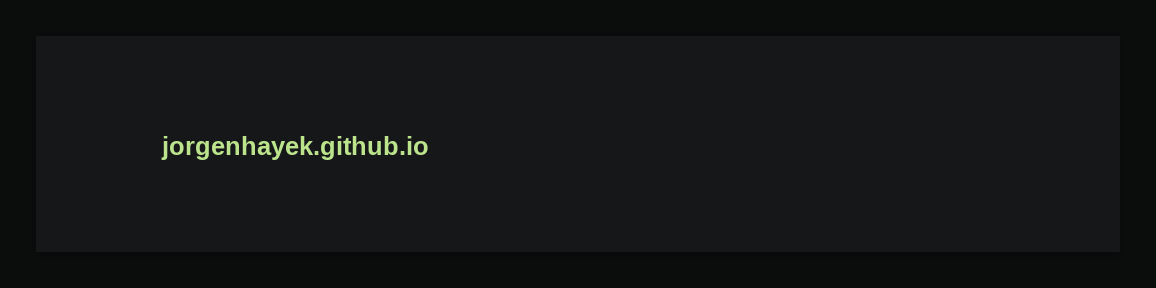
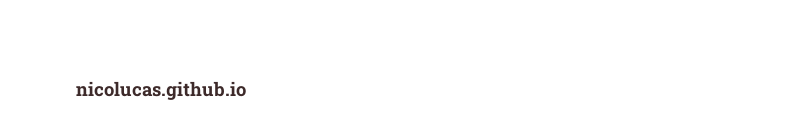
- jorgenhayek.github.io
+ nicolucas.github.io

